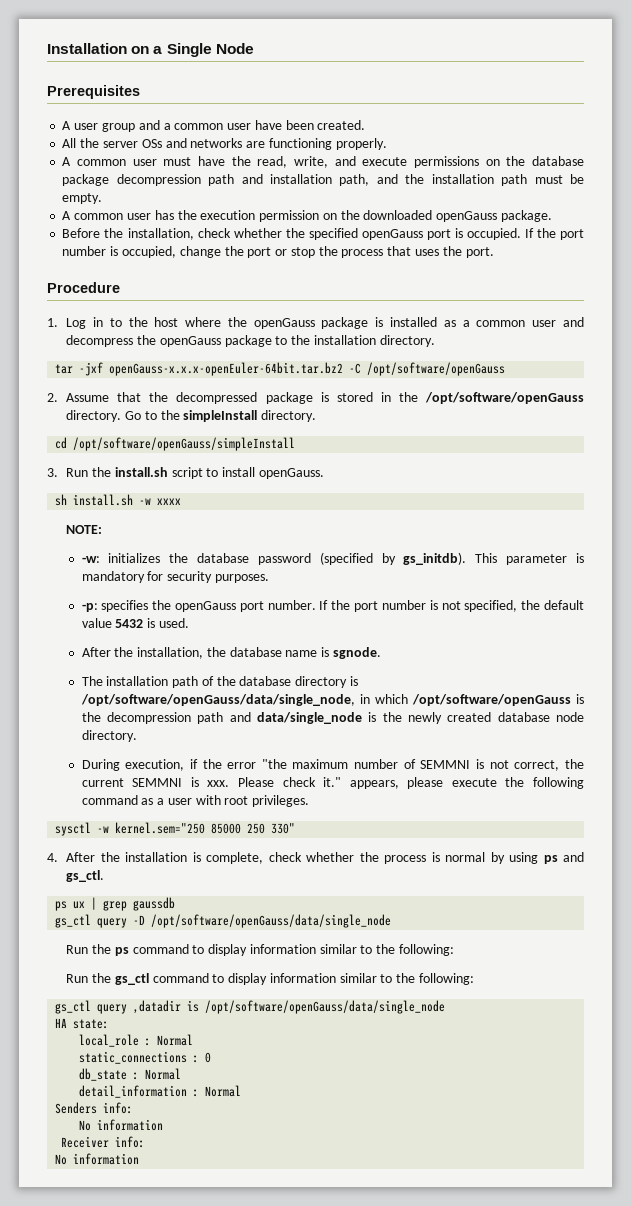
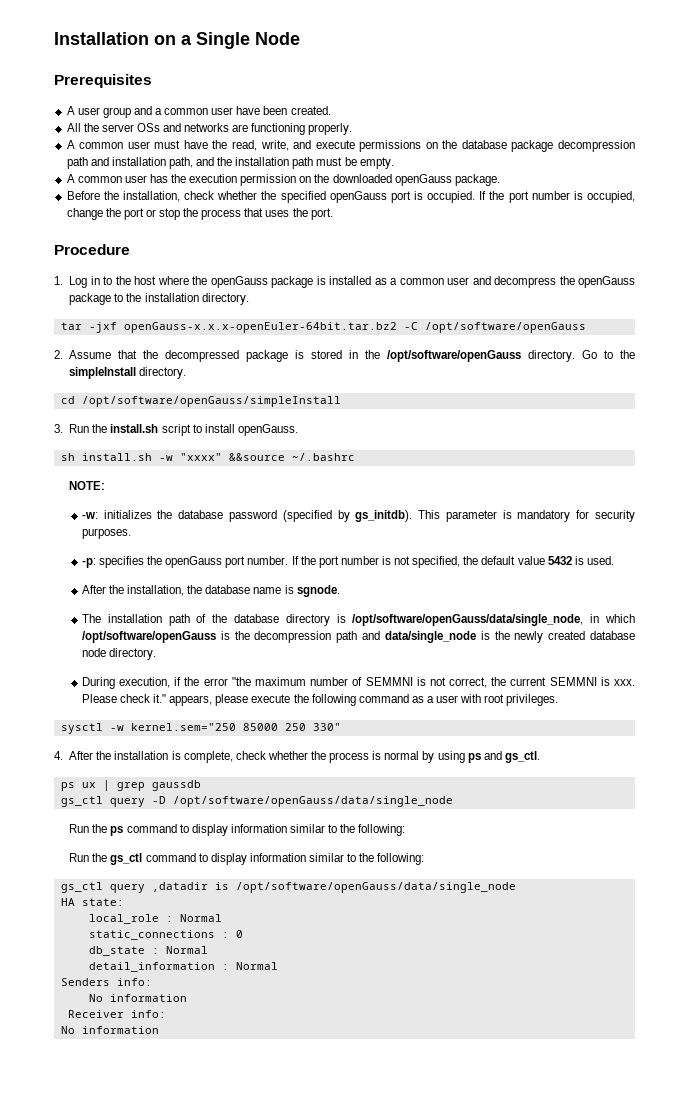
- sh install.sh -w xxxx
+ sh install.sh -w "xxxx" &&source ~/.bashrc

